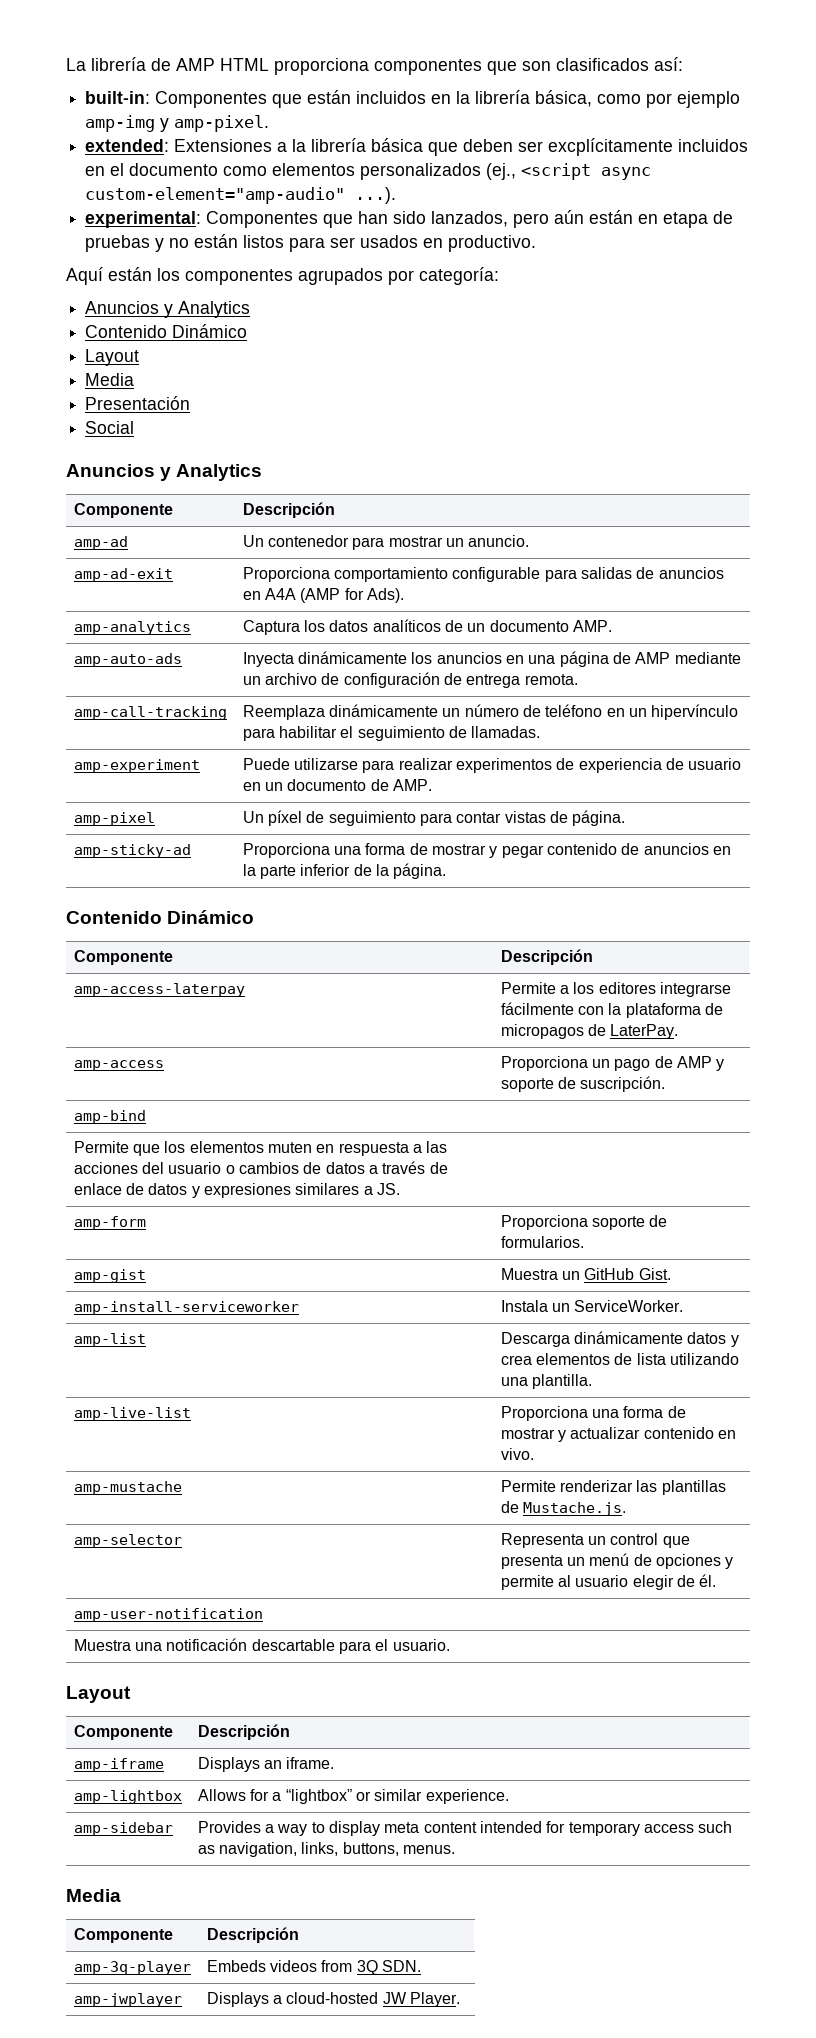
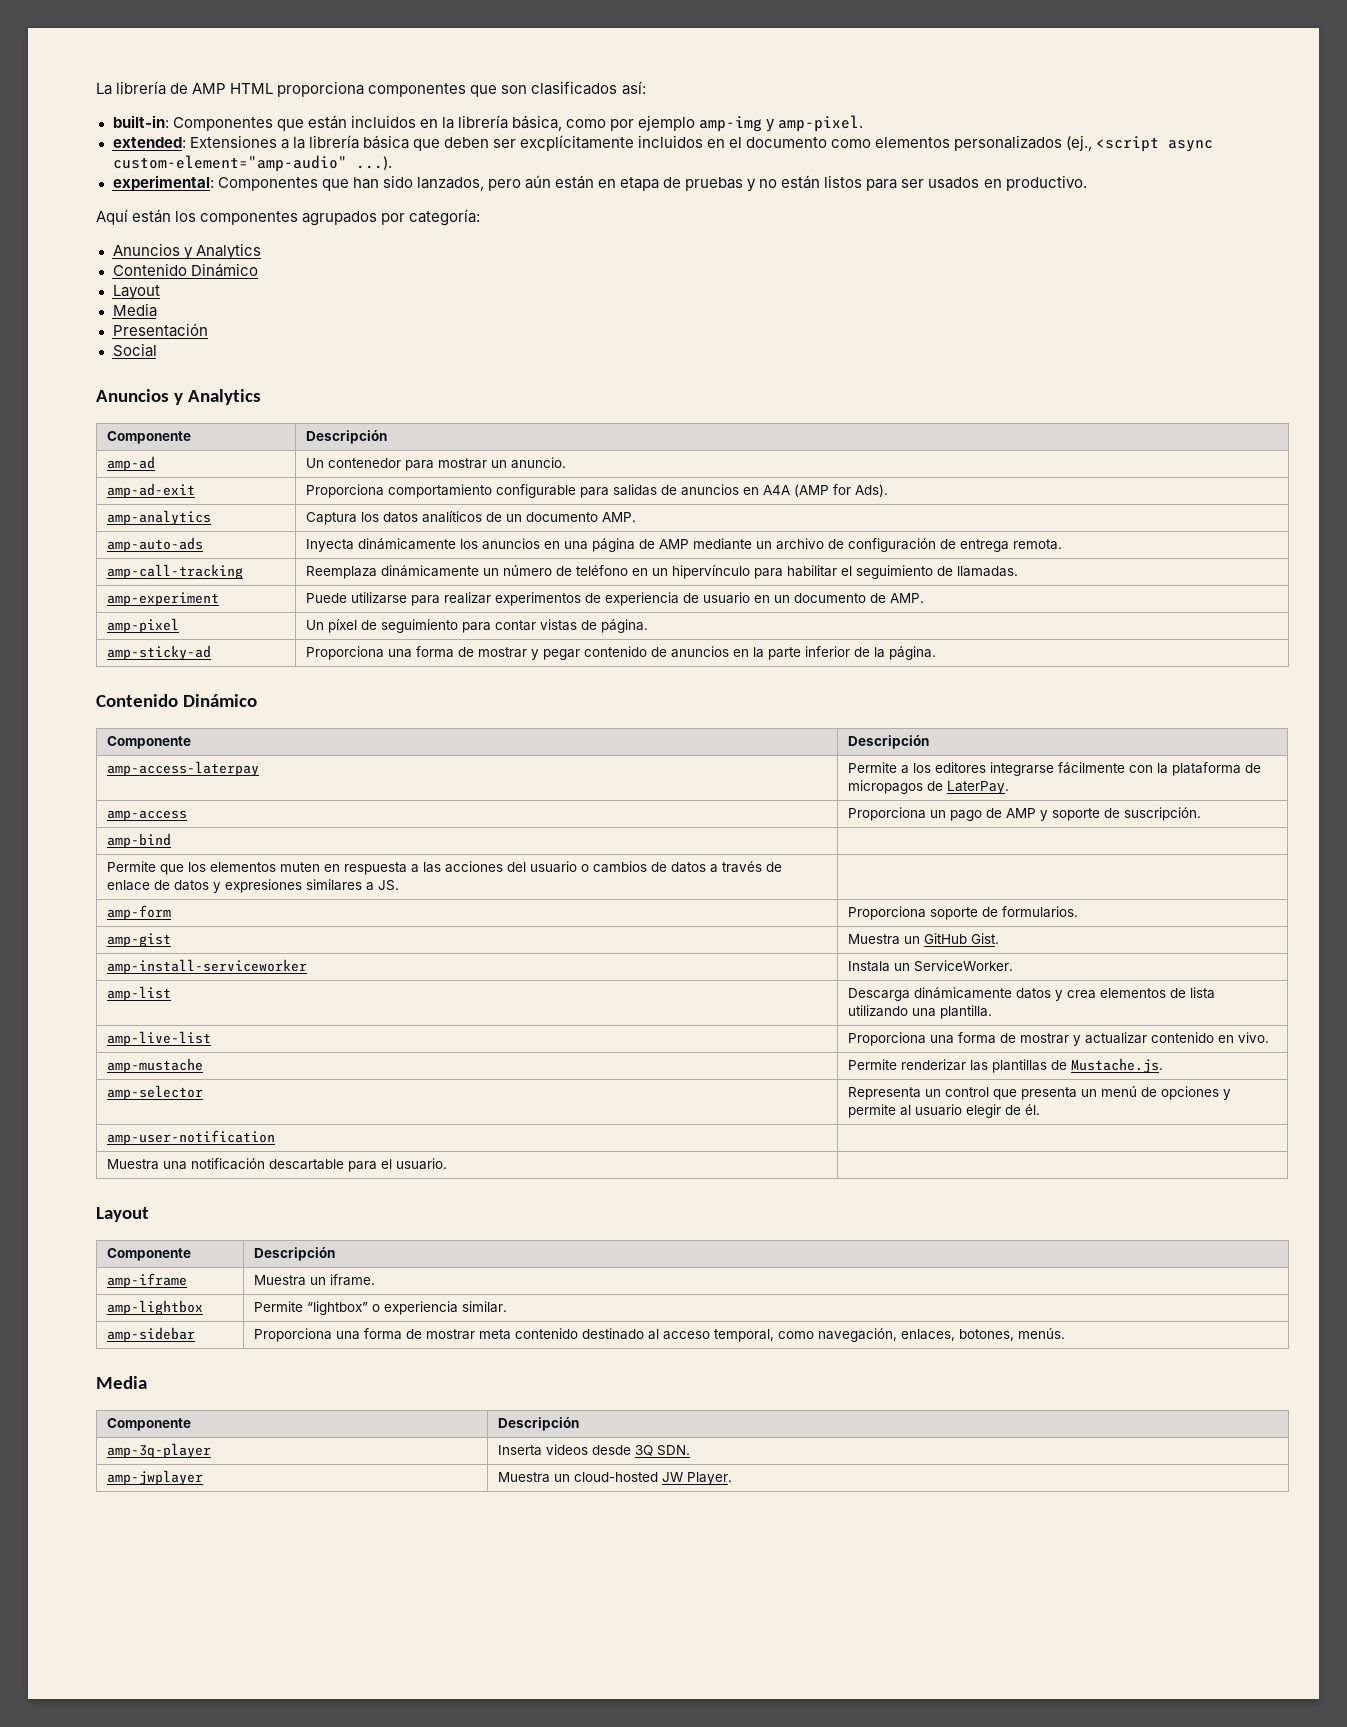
- amp-iframe | Displays an iframe.
+ amp-iframe | Muestra un iframe.
- amp-lightbox | Allows for a “lightbox” or similar experience.
- amp-sidebar | Provides a way to display meta content intended for temporary access such as navigation, links, buttons, menus.
+ amp-lightbox | Permite “lightbox” o experiencia similar.
+ amp-sidebar | Proporciona una forma de mostrar meta contenido destinado al acceso temporal, como navegación, enlaces, botones, menús.
- amp-3q-player | Embeds videos from 3Q SDN.
+ amp-3q-player | Inserta videos desde 3Q SDN.
- amp-jwplayer | Displays a cloud-hosted JW Player.
+ amp-jwplayer | Muestra un cloud-hosted JW Player.

